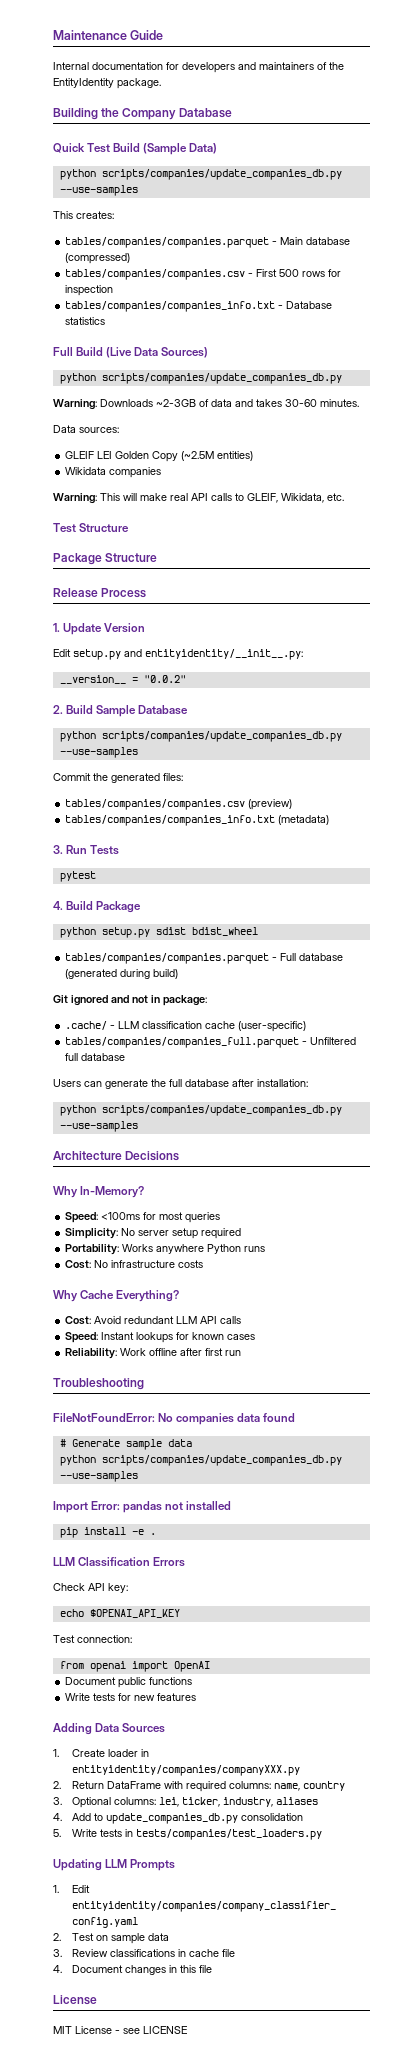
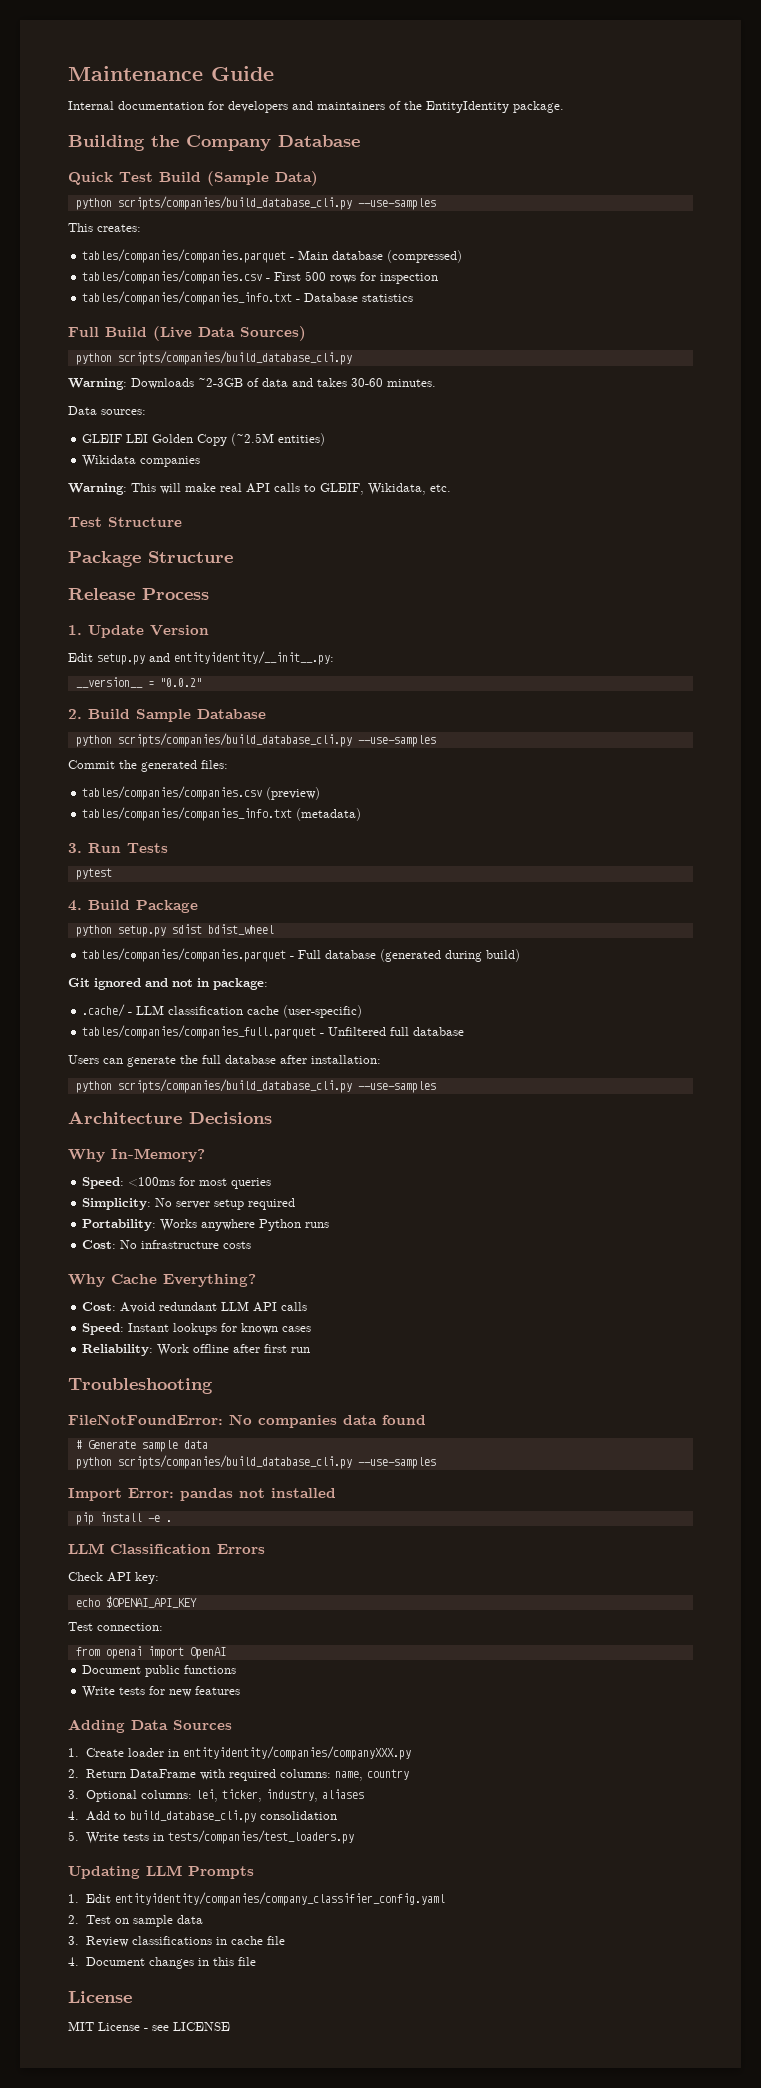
  Quick Test Build (Sample Data)
- python scripts/companies/update_companies_db.py --use-samples
+ python scripts/companies/build_database_cli.py --use-samples
  Full Build (Live Data Sources)
- python scripts/companies/update_companies_db.py
+ python scripts/companies/build_database_cli.py
  2. Build Sample Database
- python scripts/companies/update_companies_db.py --use-samples
+ python scripts/companies/build_database_cli.py --use-samples
  Users can generate the full database after installation:
- python scripts/companies/update_companies_db.py --use-samples
+ python scripts/companies/build_database_cli.py --use-samples
  # Generate sample data
- python scripts/companies/update_companies_db.py --use-samples
+ python scripts/companies/build_database_cli.py --use-samples
- 4. Add to update_companies_db.py consolidation
+ 4. Add to build_database_cli.py consolidation

